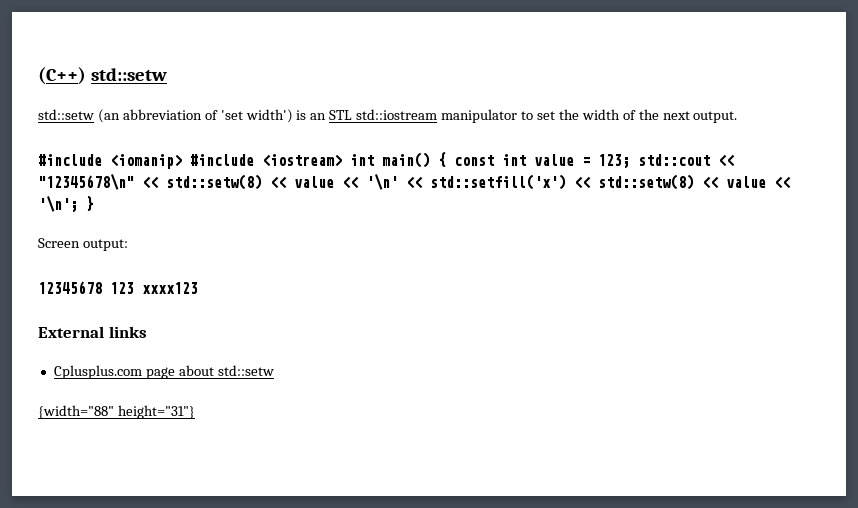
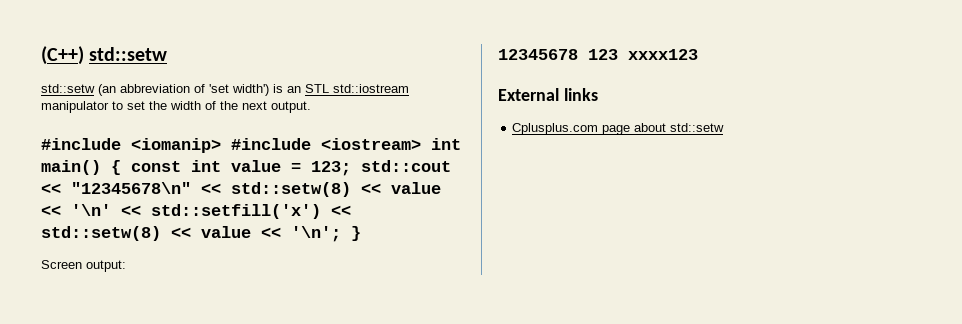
- {width="88" height="31"}

